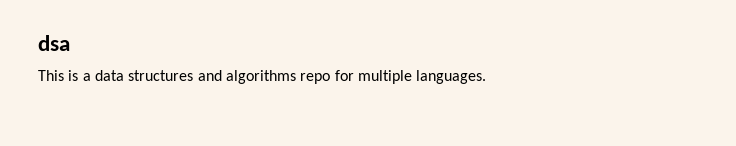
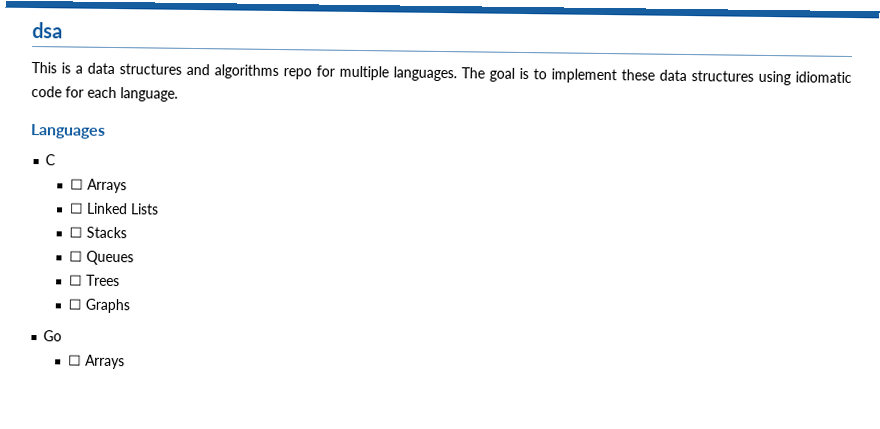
+ The goal is to implement these data structures using idiomatic code for each language.
+ Languages
+ C
+ ☐ Arrays
+ ☐ Linked Lists
+ ☐ Stacks
+ ☐ Queues
+ ☐ Trees
+ ☐ Graphs
+ Go
+ ☐ Arrays

